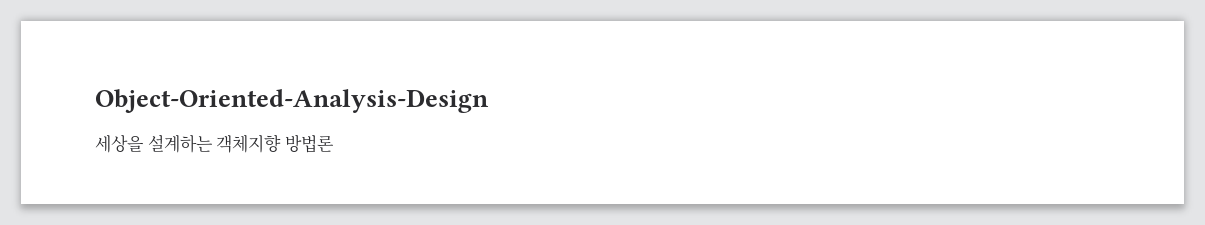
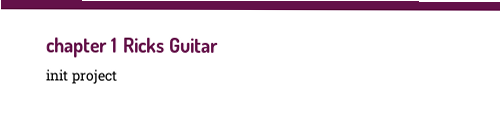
- Object-Oriented-Analysis-Design
- 세상을 설계하는 객체지향 방법론
+ chapter 1 Ricks Guitar
+ init project

